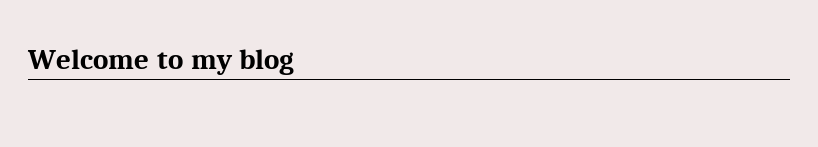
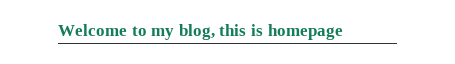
- Welcome to my blog
+ Welcome to my blog, this is homepage

